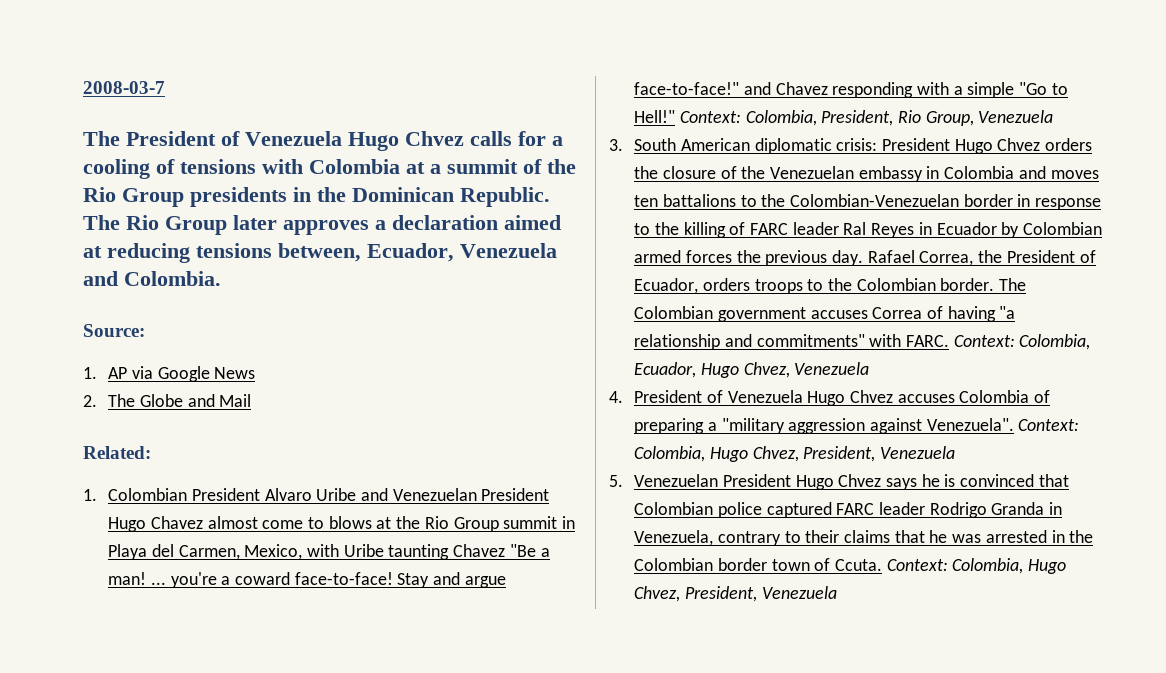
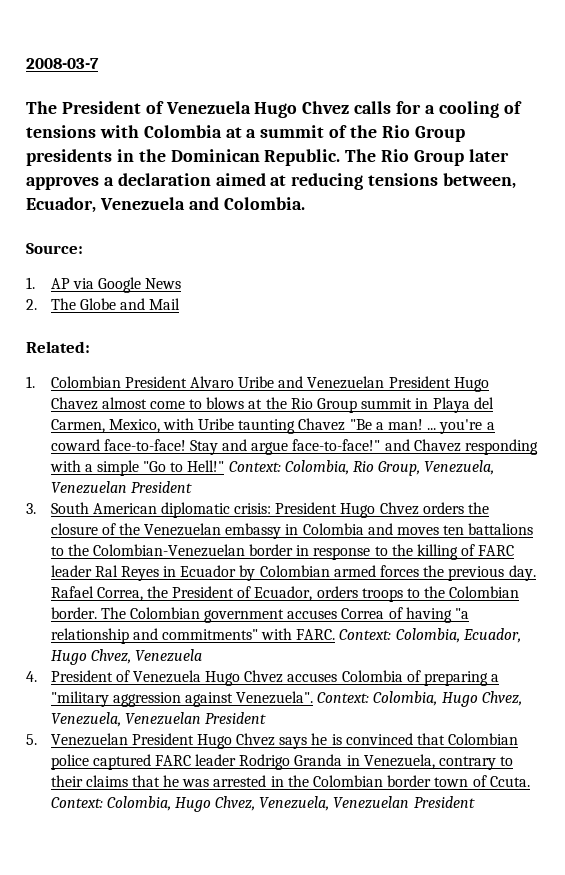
- Context: Colombia, President, Rio Group, Venezuela
+ Context: Colombia, Rio Group, Venezuela, Venezuelan President
- 4. President of Venezuela Hugo Chvez accuses Colombia of preparing a "military aggression against Venezuela". Context: Colombia, Hugo Chvez, President, Venezuela
+ 4. President of Venezuela Hugo Chvez accuses Colombia of preparing a "military aggression against Venezuela". Context: Colombia, Hugo Chvez, Venezuela, Venezuelan President
- 5. Venezuelan President Hugo Chvez says he is convinced that Colombian police captured FARC leader Rodrigo Granda in Venezuela, contrary to their claims that he was arrested in the Colombian border town of Ccuta. Context: Colombia, Hugo Chvez, President, Venezuela
+ 5. Venezuelan President Hugo Chvez says he is convinced that Colombian police captured FARC leader Rodrigo Granda in Venezuela, contrary to their claims that he was arrested in the Colombian border town of Ccuta. Context: Colombia, Hugo Chvez, Venezuela, Venezuelan President

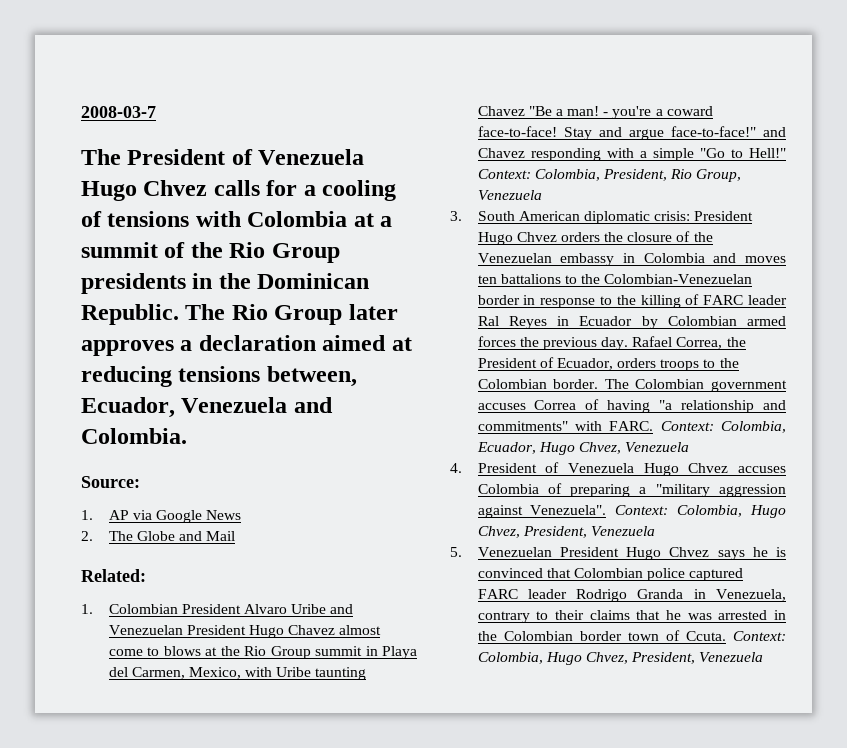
- 1. Colombian President Alvaro Uribe and Venezuelan President Hugo Chavez almost come to blows at the Rio Group summit in Playa del Carmen, Mexico, with Uribe taunting Chavez "Be a man! ... you're a coward face-to-face!
+ 1. Colombian President Alvaro Uribe and Venezuelan President Hugo Chavez almost come to blows at the Rio Group summit in Playa del Carmen, Mexico, with Uribe taunting Chavez "Be a man! - you're a coward face-to-face!
- Context: Colombia, Rio Group, Venezuela, Venezuelan President
+ Context: Colombia, President, Rio Group, Venezuela
- 4. President of Venezuela Hugo Chvez accuses Colombia of preparing a "military aggression against Venezuela". Context: Colombia, Hugo Chvez, Venezuela, Venezuelan President
+ 4. President of Venezuela Hugo Chvez accuses Colombia of preparing a "military aggression against Venezuela". Context: Colombia, Hugo Chvez, President, Venezuela
- 5. Venezuelan President Hugo Chvez says he is convinced that Colombian police captured FARC leader Rodrigo Granda in Venezuela, contrary to their claims that he was arrested in the Colombian border town of Ccuta. Context: Colombia, Hugo Chvez, Venezuela, Venezuelan President
+ 5. Venezuelan President Hugo Chvez says he is convinced that Colombian police captured FARC leader Rodrigo Granda in Venezuela, contrary to their claims that he was arrested in the Colombian border town of Ccuta. Context: Colombia, Hugo Chvez, President, Venezuela

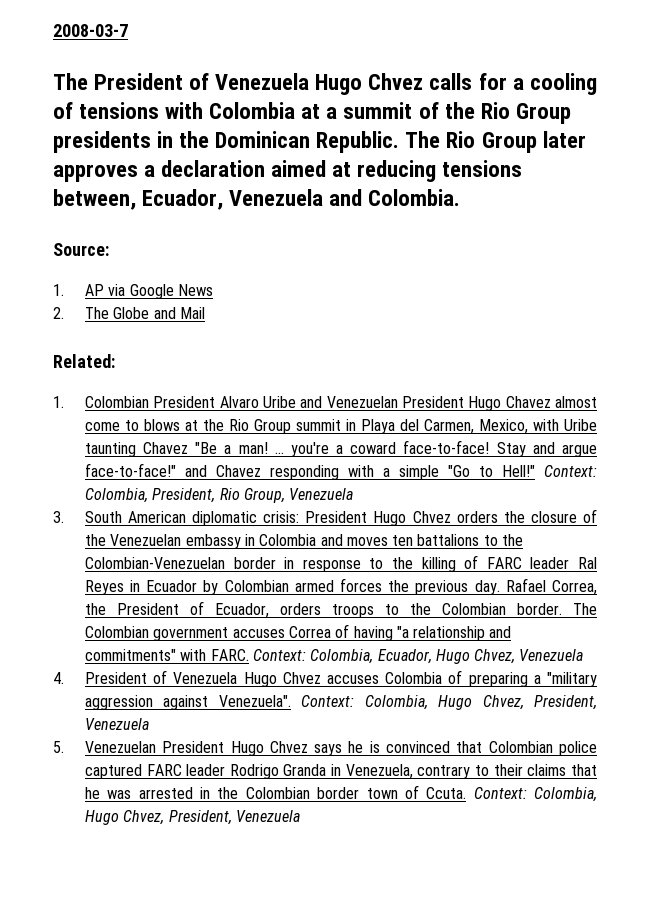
- 1. Colombian President Alvaro Uribe and Venezuelan President Hugo Chavez almost come to blows at the Rio Group summit in Playa del Carmen, Mexico, with Uribe taunting Chavez "Be a man! - you're a coward face-to-face!
+ 1. Colombian President Alvaro Uribe and Venezuelan President Hugo Chavez almost come to blows at the Rio Group summit in Playa del Carmen, Mexico, with Uribe taunting Chavez "Be a man! ... you're a coward face-to-face!

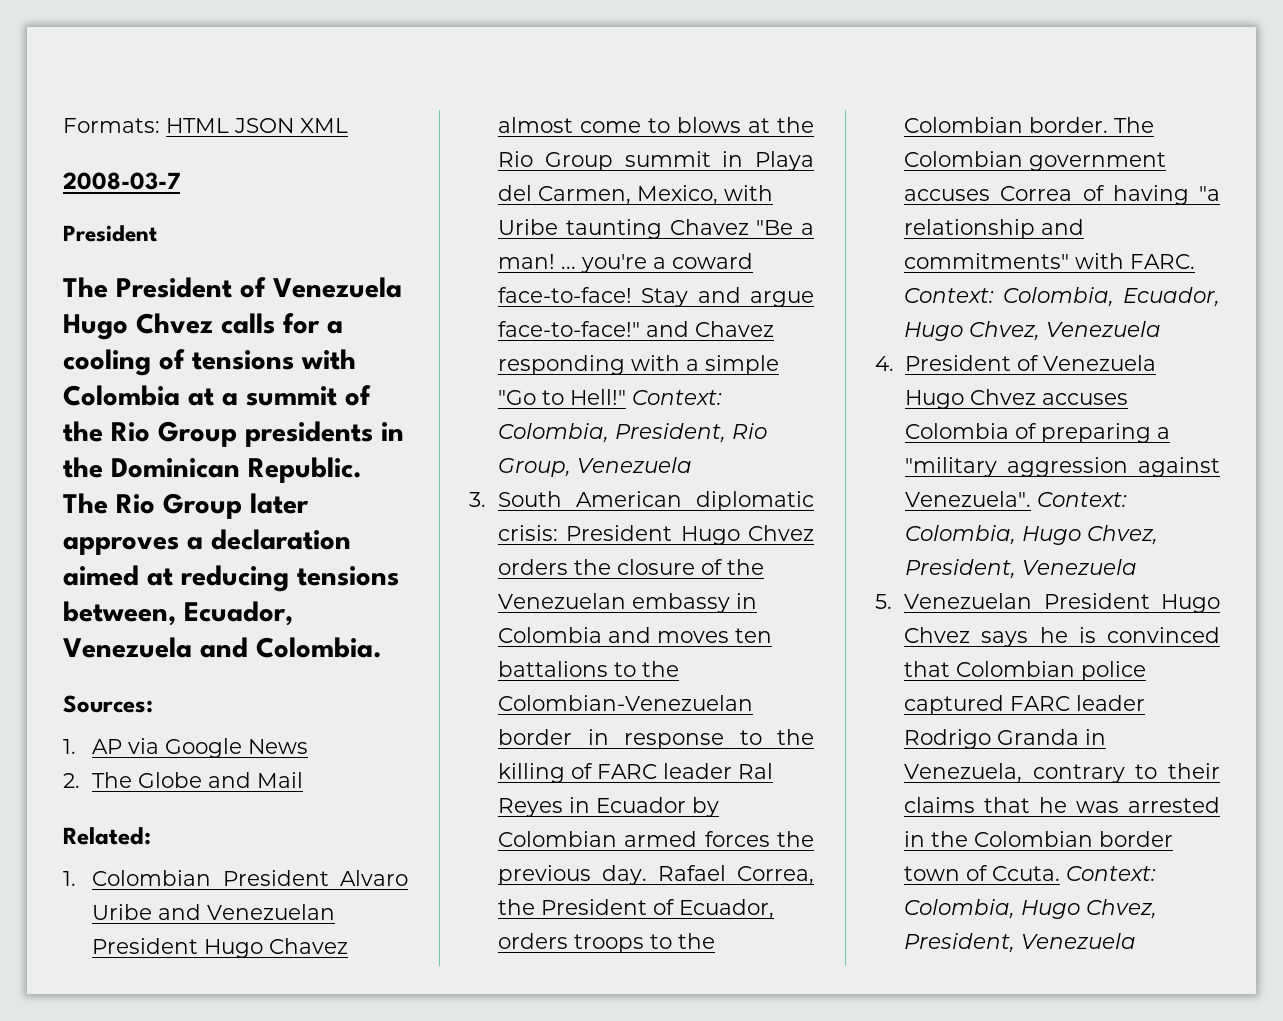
+ Formats: HTML JSON XML
  2008-03-7
+ President
- Source:
+ Sources:

